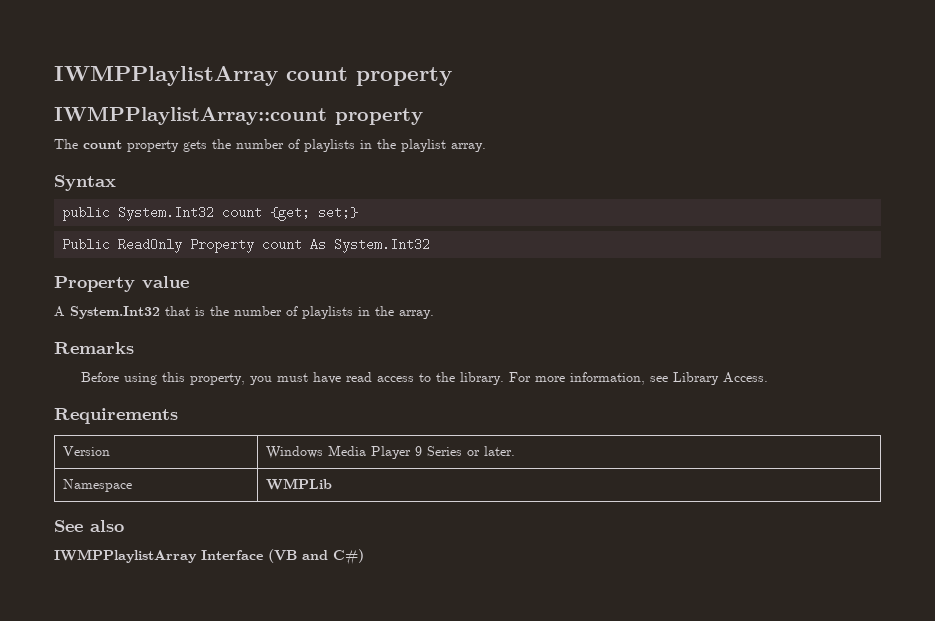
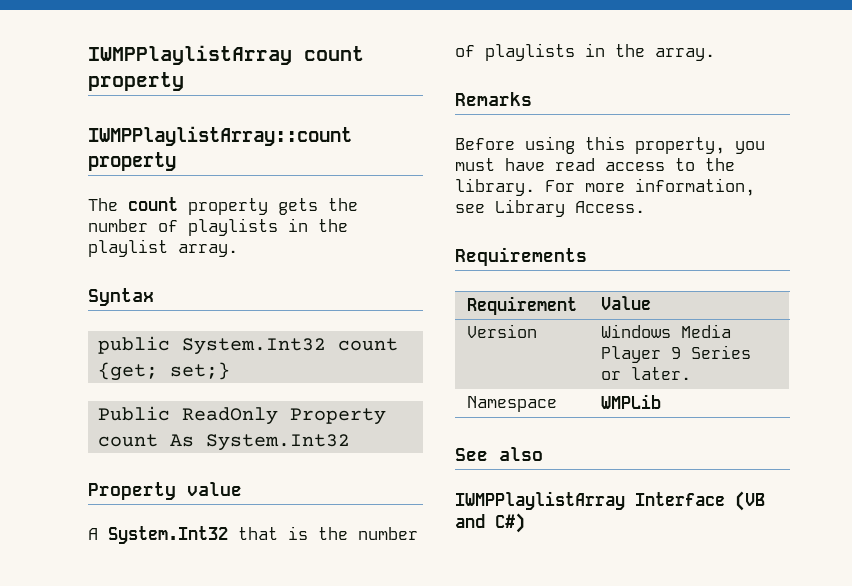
+ Requirement | Value

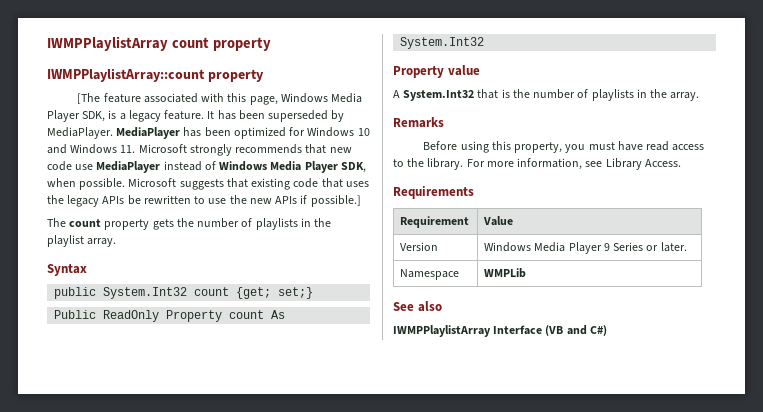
+ [The feature associated with this page, Windows Media Player SDK, is a legacy feature. It has been superseded by MediaPlayer. MediaPlayer has been optimized for Windows 10 and Windows 11. Microsoft strongly recommends that new code use MediaPlayer instead of Windows Media Player SDK, when possible. Microsoft suggests that existing code that uses the legacy APIs be rewritten to use the new APIs if possible.]

